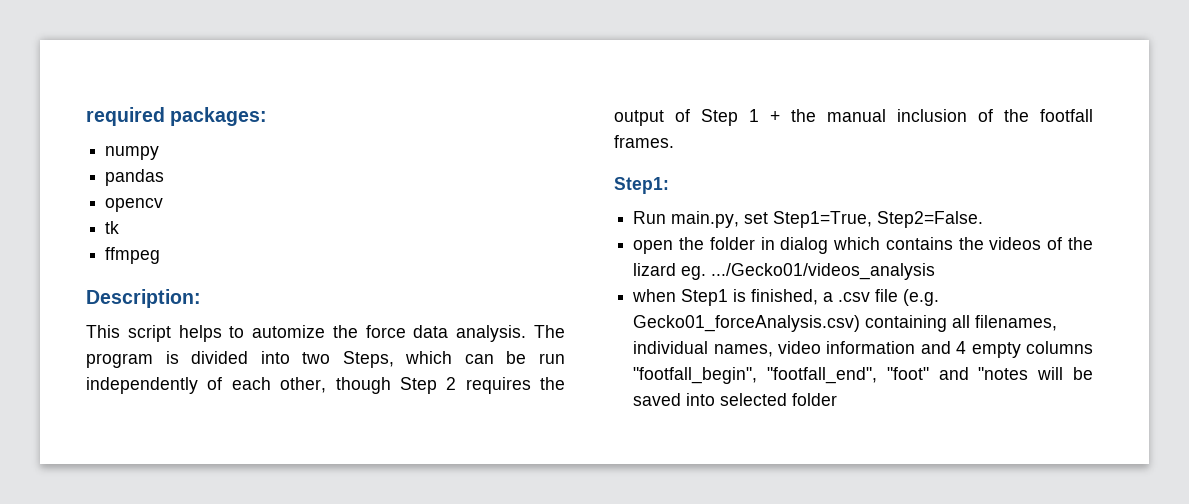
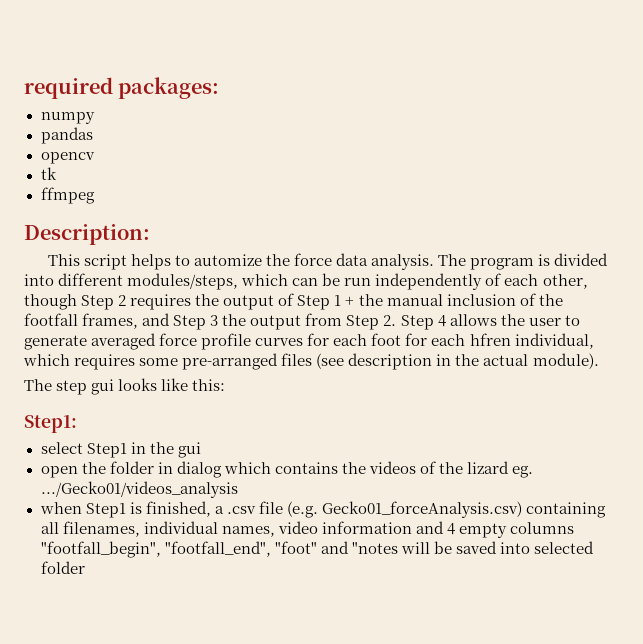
- The program is divided into two Steps, which can be run independently of each other, though Step 2 requires the output of Step 1 + the manual inclusion of the footfall frames.
+ The program is divided into different modules/steps, which can be run independently of each other, though Step 2 requires the output of Step 1 + the manual inclusion of the footfall frames, and Step 3 the output from Step 2. Step 4 allows the user to generate averaged force profile curves for each foot for each hfren individual, which requires some pre-arranged files (see description in the actual module).
+ The step gui looks like this:
  Step1:
- Run main.py, set Step1=True, Step2=False.
+ select Step1 in the gui

